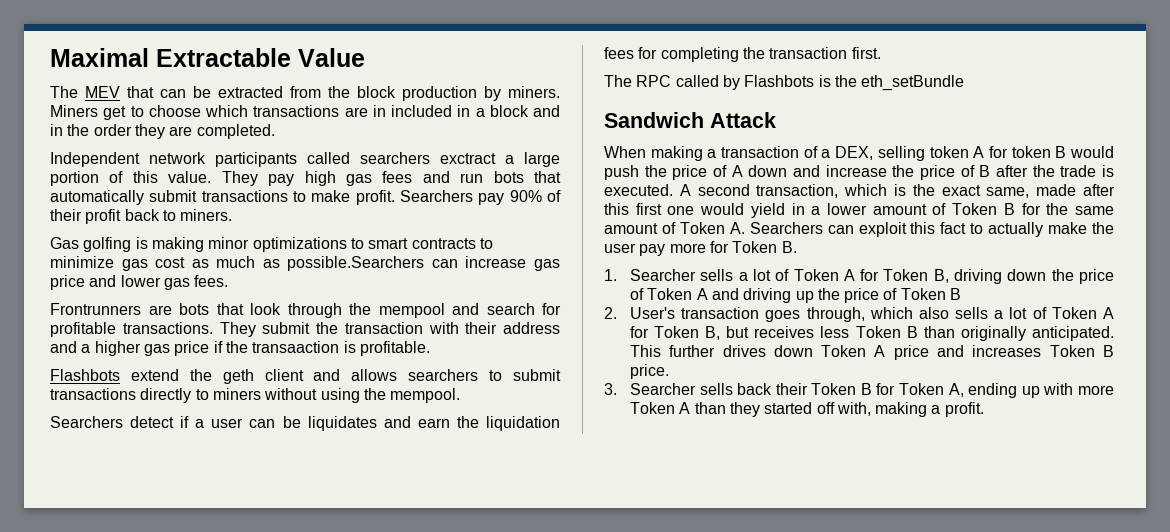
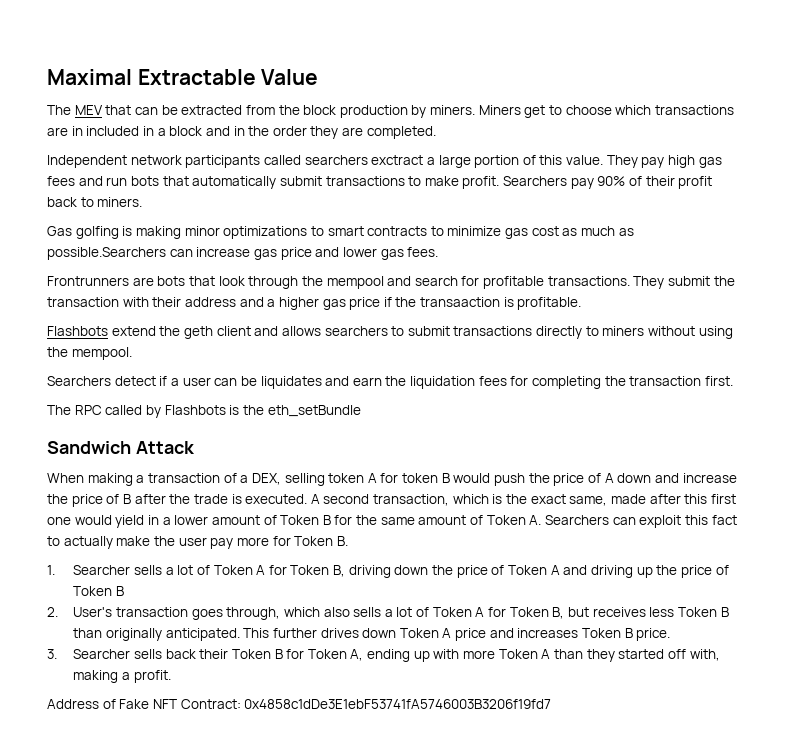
+ Address of Fake NFT Contract: 0x4858c1dDe3E1ebF53741fA5746003B3206f19fd7

